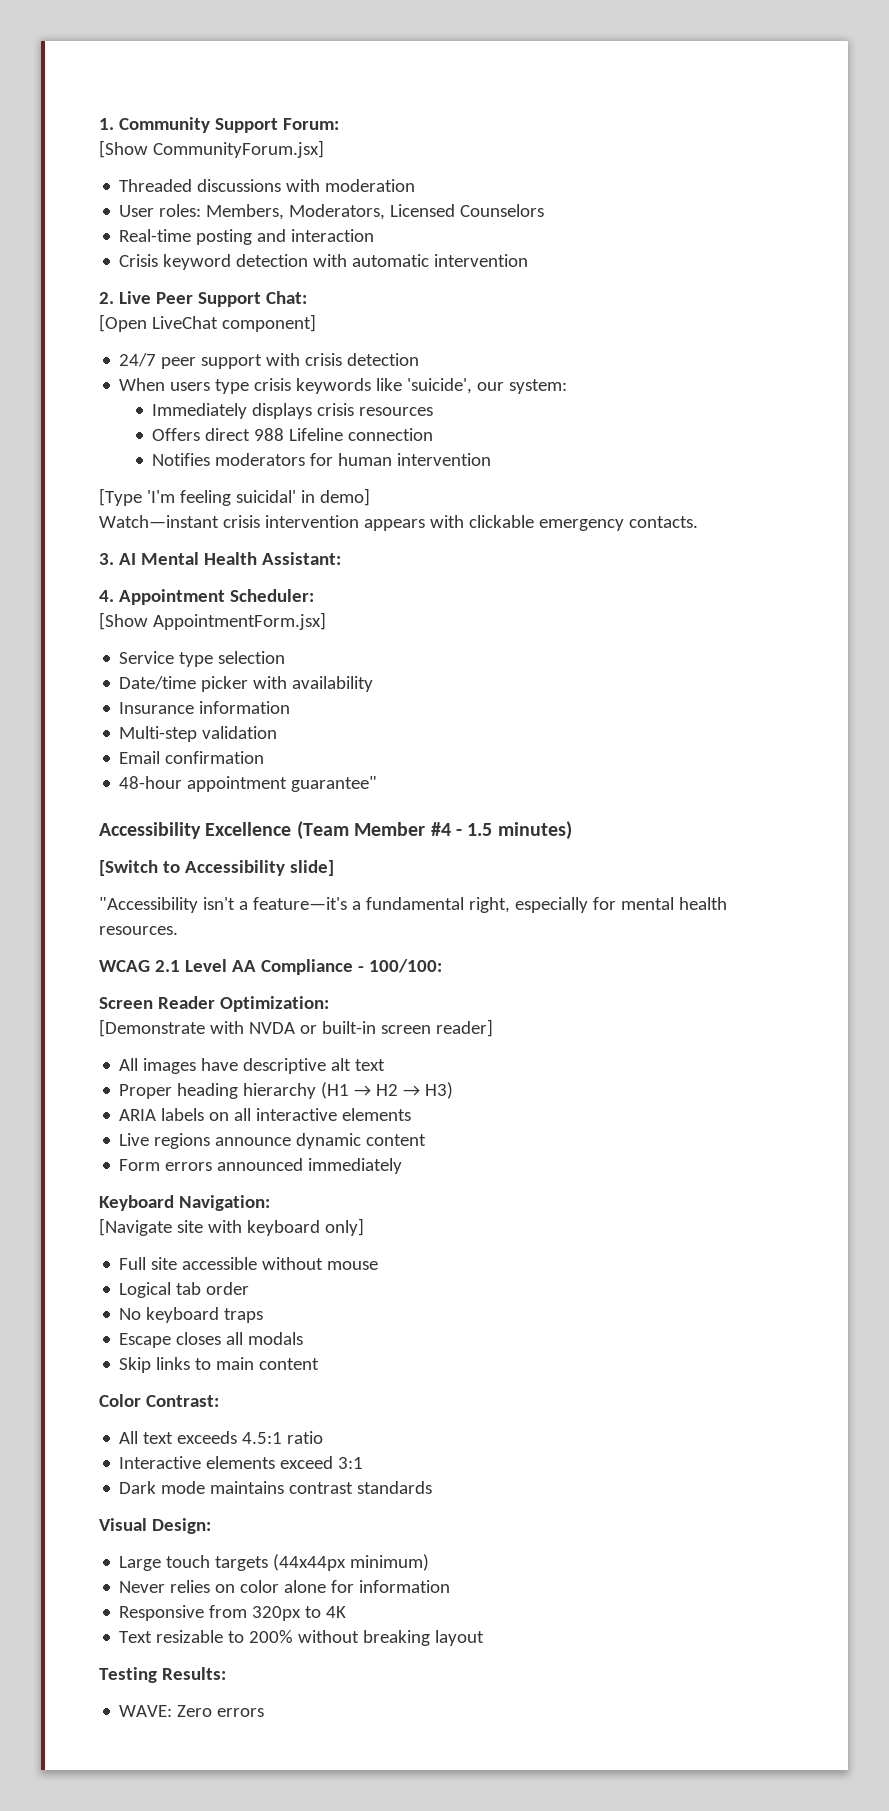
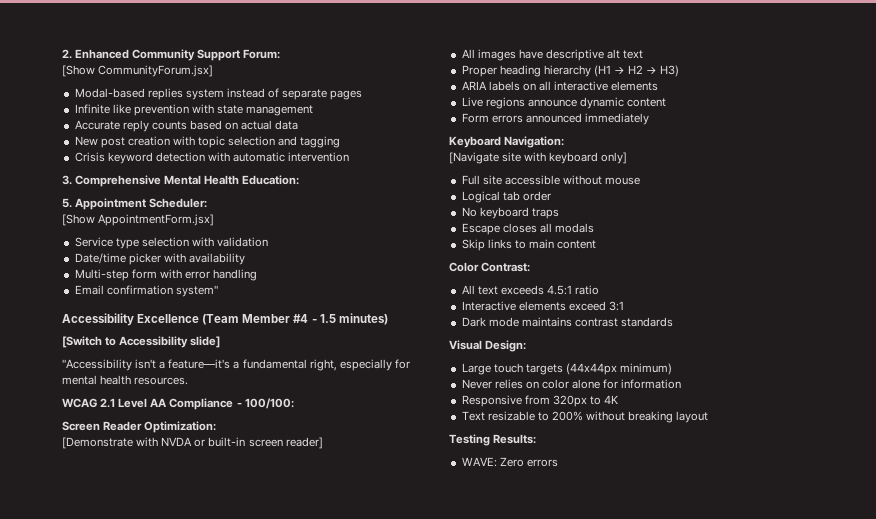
- 1. Community Support Forum:
+ 2. Enhanced Community Support Forum:
- Threaded discussions with moderation
- User roles: Members, Moderators, Licensed Counselors
- Real-time posting and interaction
+ Modal-based replies system instead of separate pages
+ Infinite like prevention with state management
+ Accurate reply counts based on actual data
+ New post creation with topic selection and tagging
- 2. Live Peer Support Chat:
- [Open LiveChat component]
- 24/7 peer support with crisis detection
- When users type crisis keywords like 'suicide', our system:
- Immediately displays crisis resources
- Offers direct 988 Lifeline connection
- Notifies moderators for human intervention
- [Type 'I'm feeling suicidal' in demo]
- Watch—instant crisis intervention appears with clickable emergency contacts.
- 3. AI Mental Health Assistant:
- 4. Appointment Scheduler:
+ 3. Comprehensive Mental Health Education:
+ 5. Appointment Scheduler:
- Service type selection
+ Service type selection with validation
- Insurance information
- Multi-step validation
+ Multi-step form with error handling
- Email confirmation
- 48-hour appointment guarantee"
+ Email confirmation system"

